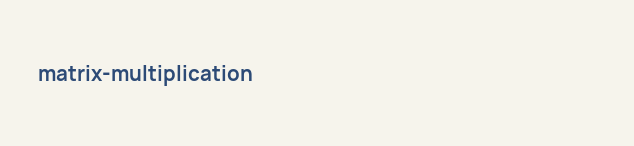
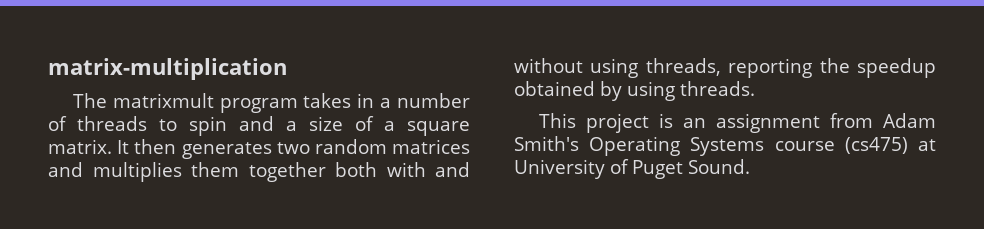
+ The matrixmult program takes in a number of threads to spin and a size of a square matrix. It then generates two random matrices and multiplies them together both with and without using threads, reporting the speedup obtained by using threads.
+ This project is an assignment from Adam Smith's Operating Systems course (cs475) at University of Puget Sound.

